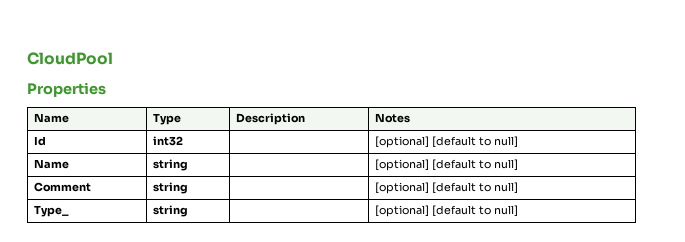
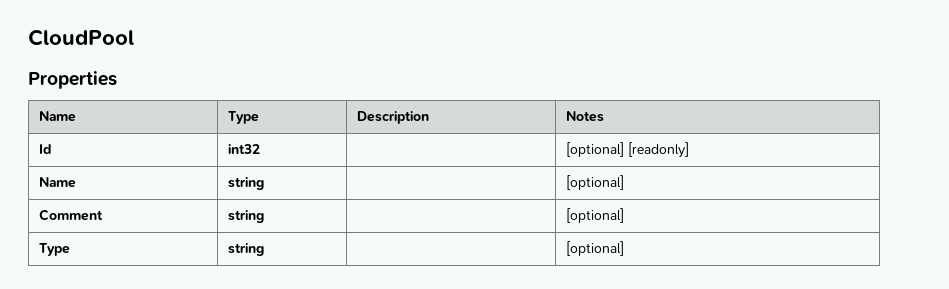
- Id | int32 | | [optional] [default to null]
+ Id | int32 | | [optional] [readonly]
- Name | string | | [optional] [default to null]
+ Name | string | | [optional]
- Comment | string | | [optional] [default to null]
- Type_ | string | | [optional] [default to null]
+ Comment | string | | [optional]
+ Type | string | | [optional]

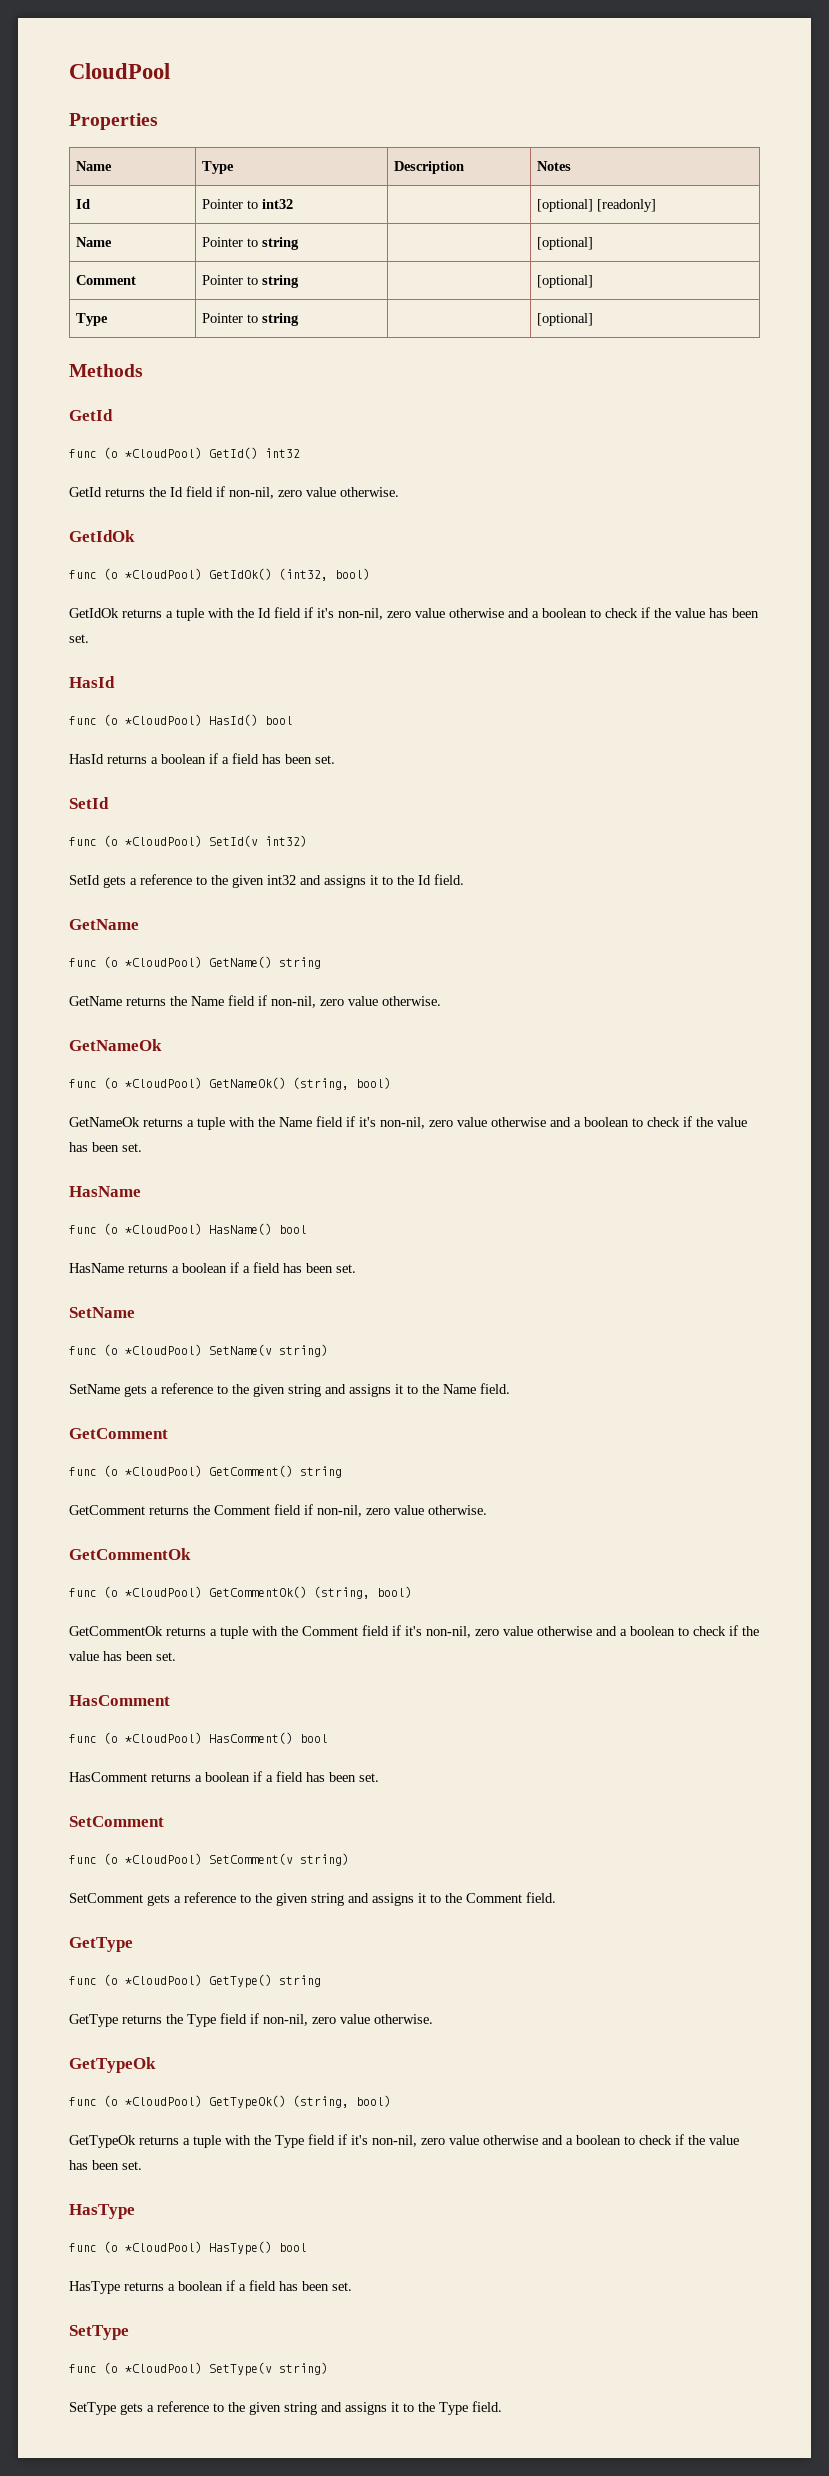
- Id | int32 | | [optional] [readonly]
+ Id | Pointer to int32 | | [optional] [readonly]
- Name | string | | [optional]
+ Name | Pointer to string | | [optional]
- Comment | string | | [optional]
+ Comment | Pointer to string | | [optional]
- Type | string | | [optional]
+ Type | Pointer to string | | [optional]
+ Methods
+ GetId
+ func (o *CloudPool) GetId() int32
+ GetId returns the Id field if non-nil, zero value otherwise.
+ GetIdOk
+ func (o *CloudPool) GetIdOk() (int32, bool)
+ GetIdOk returns a tuple with the Id field if it's non-nil, zero value otherwise and a boolean to check if the value has been set.
+ HasId
+ func (o *CloudPool) HasId() bool
+ HasId returns a boolean if a field has been set.
+ SetId
+ func (o *CloudPool) SetId(v int32)
+ SetId gets a reference to the given int32 and assigns it to the Id field.
+ GetName
+ func (o *CloudPool) GetName() string
+ GetName returns the Name field if non-nil, zero value otherwise.
+ GetNameOk
+ func (o *CloudPool) GetNameOk() (string, bool)
+ GetNameOk returns a tuple with the Name field if it's non-nil, zero value otherwise and a boolean to check if the value has been set.
+ HasName
+ func (o *CloudPool) HasName() bool
+ HasName returns a boolean if a field has been set.
+ SetName
+ func (o *CloudPool) SetName(v string)
+ SetName gets a reference to the given string and assigns it to the Name field.
+ GetComment
+ func (o *CloudPool) GetComment() string
+ GetComment returns the Comment field if non-nil, zero value otherwise.
+ GetCommentOk
+ func (o *CloudPool) GetCommentOk() (string, bool)
+ GetCommentOk returns a tuple with the Comment field if it's non-nil, zero value otherwise and a boolean to check if the value has been set.
+ HasComment
+ func (o *CloudPool) HasComment() bool
+ HasComment returns a boolean if a field has been set.
+ SetComment
+ func (o *CloudPool) SetComment(v string)
+ SetComment gets a reference to the given string and assigns it to the Comment field.
+ GetType
+ func (o *CloudPool) GetType() string
+ GetType returns the Type field if non-nil, zero value otherwise.
+ GetTypeOk
+ func (o *CloudPool) GetTypeOk() (string, bool)
+ GetTypeOk returns a tuple with the Type field if it's non-nil, zero value otherwise and a boolean to check if the value has been set.
+ HasType
+ func (o *CloudPool) HasType() bool
+ HasType returns a boolean if a field has been set.
+ SetType
+ func (o *CloudPool) SetType(v string)
+ SetType gets a reference to the given string and assigns it to the Type field.

